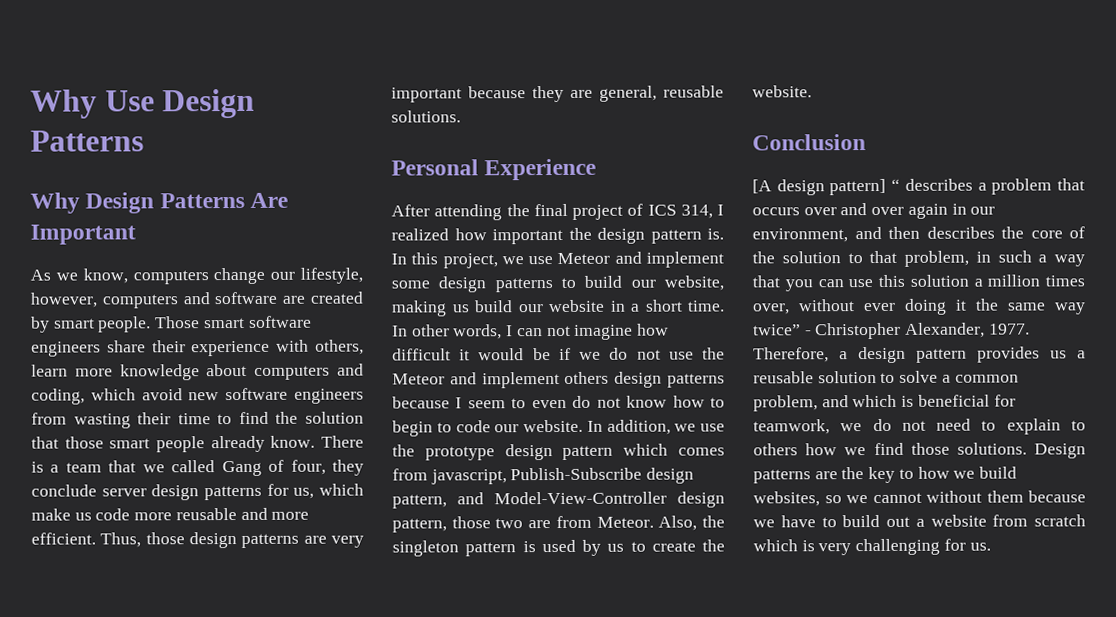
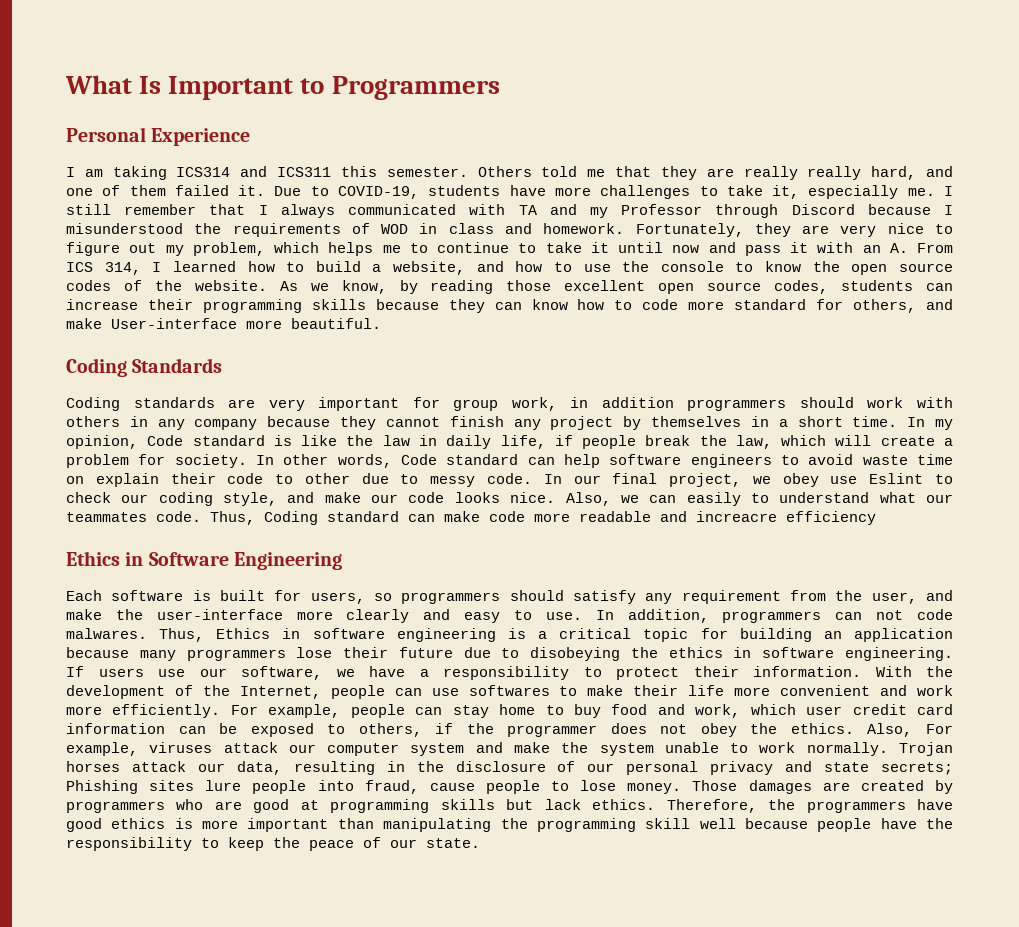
- Why Use Design Patterns
- Why Design Patterns Are Important
- As we know, computers change our lifestyle, however, computers and software are created by smart people. Those smart software engineers share their experience with others, learn more knowledge about computers and coding, which avoid new software engineers from wasting their time to find the solution that those smart people already know. There is a team that we called Gang of four, they conclude server design patterns for us, which make us code more reusable and more efficient. Thus, those design patterns are very important because they are general, reusable solutions.
+ What Is Important to Programmers
  Personal Experience
- After attending the final project of ICS 314, I realized how important the design pattern is. In this project, we use Meteor and implement some design patterns to build our website, making us build our website in a short time.
+ I am taking ICS314 and ICS311 this semester. Others told me that they are really really hard, and one of them failed it. Due to COVID-19, students have more challenges to take it, especially me. I still remember that I always communicated with TA and my Professor through Discord because I misunderstood the requirements of WOD in class and homework. Fortunately, they are very nice to figure out my problem, which helps me to continue to take it until now and pass it with an A. From ICS 314, I learned how to build a website, and how to use the console to know the open source codes of the website. As we know, by reading those excellent open source codes, students can increase their programming skills because they can know how to code more standard for others, and make User-interface more beautiful.
+ Coding Standards
+ Coding standards are very important for group work, in addition programmers should work with others in any company because they cannot finish any project by themselves in a short time.
- In other words, I can not imagine how difficult it would be if we do not use the Meteor and implement others design patterns because I seem to even do not know how to begin to code our website. In addition, we use the prototype design pattern which comes from javascript, Publish-Subscribe design pattern, and Model-View-Controller design pattern, those two are from Meteor. Also, the singleton pattern is used by us to create the website.
- Conclusion
- [A design pattern] “ describes a problem that occurs over and over again in our environment, and then describes the core of the solution to that problem, in such a way that you can use this solution a million times over, without ever doing it the same way twice” - Christopher Alexander, 1977. Therefore, a design pattern provides us a reusable solution to solve a common problem, and which is beneficial for teamwork, we do not need to explain to others how we find those solutions. Design patterns are the key to how we build websites, so we cannot without them because we have to build out a website from scratch which is very challenging for us.
+ In my opinion, Code standard is like the law in daily life, if people break the law, which will create a problem for society. In other words, Code standard can help software engineers to avoid waste time on explain their code to other due to messy code. In our final project, we obey use Eslint to check our coding style, and make our code looks nice. Also, we can easily to understand what our teammates code. Thus, Coding standard can make code more readable and increacre efficiency
+ Ethics in Software Engineering
+ Each software is built for users, so programmers should satisfy any requirement from the user, and make the user-interface more clearly and easy to use. In addition, programmers can not code malwares. Thus, Ethics in software engineering is a critical topic for building an application because many programmers lose their future due to disobeying the ethics in software engineering. If users use our software, we have a responsibility to protect their information. With the development of the Internet, people can use softwares to make their life more convenient and work more efficiently. For example, people can stay home to buy food and work, which user credit card information can be exposed to others, if the programmer does not obey the ethics. Also, For example, viruses attack our computer system and make the system unable to work normally. Trojan horses attack our data, resulting in the disclosure of our personal privacy and state secrets; Phishing sites lure people into fraud, cause people to lose money. Those damages are created by programmers who are good at programming skills but lack ethics. Therefore, the programmers have good ethics is more important than manipulating the programming skill well because people have the responsibility to keep the peace of our state.

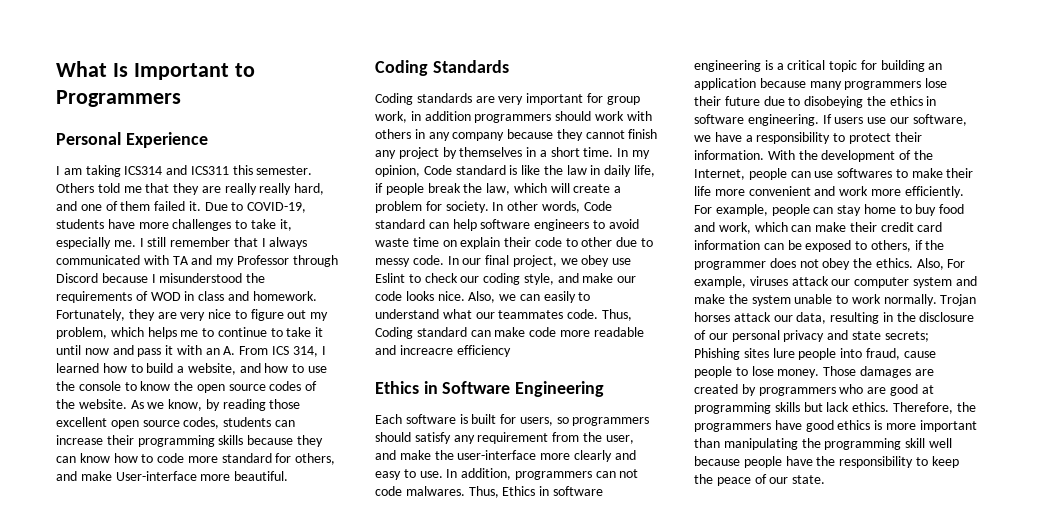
- For example, people can stay home to buy food and work, which user credit card information can be exposed to others, if the programmer does not obey the ethics.
+ For example, people can stay home to buy food and work, which can make their credit card information can be exposed to others, if the programmer does not obey the ethics.

